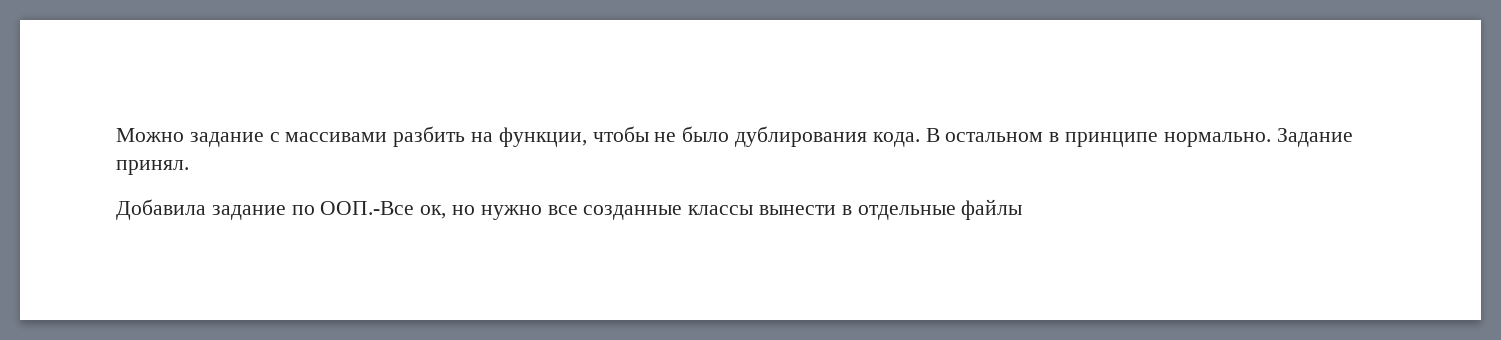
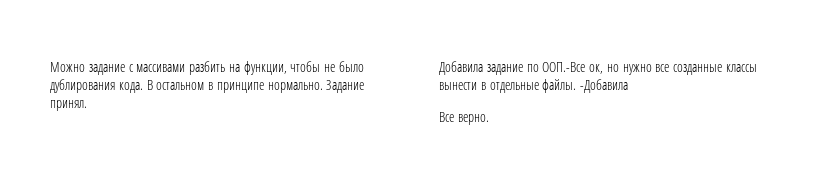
- Добавила задание по ООП.-Все ок, но нужно все созданные классы вынести в отдельные файлы
+ Добавила задание по ООП.-Все ок, но нужно все созданные классы вынести в отдельные файлы. -Добавила
+ Все верно.

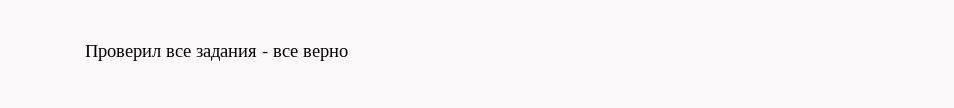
- Можно задание с массивами разбить на функции, чтобы не было дублирования кода. В остальном в принципе нормально. Задание принял.
- Добавила задание по ООП.-Все ок, но нужно все созданные классы вынести в отдельные файлы. -Добавила
- Все верно.
+ Проверил все задания - все верно

